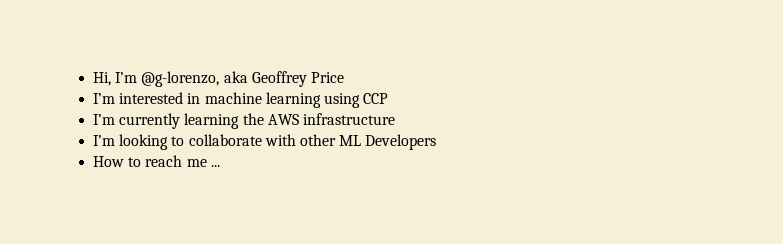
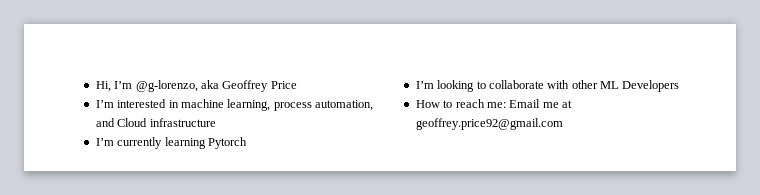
- I’m interested in machine learning using CCP
+ I’m interested in machine learning, process automation, and Cloud infrastructure
- I’m currently learning the AWS infrastructure
+ I’m currently learning Pytorch
- How to reach me ...
+ How to reach me: Email me at geoffrey.price92@gmail.com

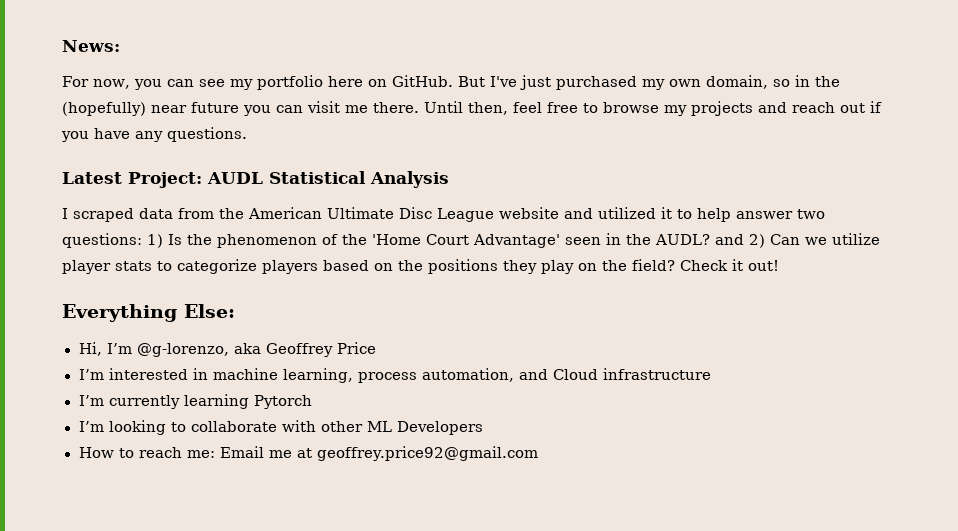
+ News:
+ For now, you can see my portfolio here on GitHub. But I've just purchased my own domain, so in the (hopefully) near future you can visit me there. Until then, feel free to browse my projects and reach out if you have any questions.
+ Latest Project: AUDL Statistical Analysis
+ I scraped data from the American Ultimate Disc League website and utilized it to help answer two questions: 1) Is the phenomenon of the 'Home Court Advantage' seen in the AUDL? and 2) Can we utilize player stats to categorize players based on the positions they play on the field? Check it out!
+ Everything Else:

